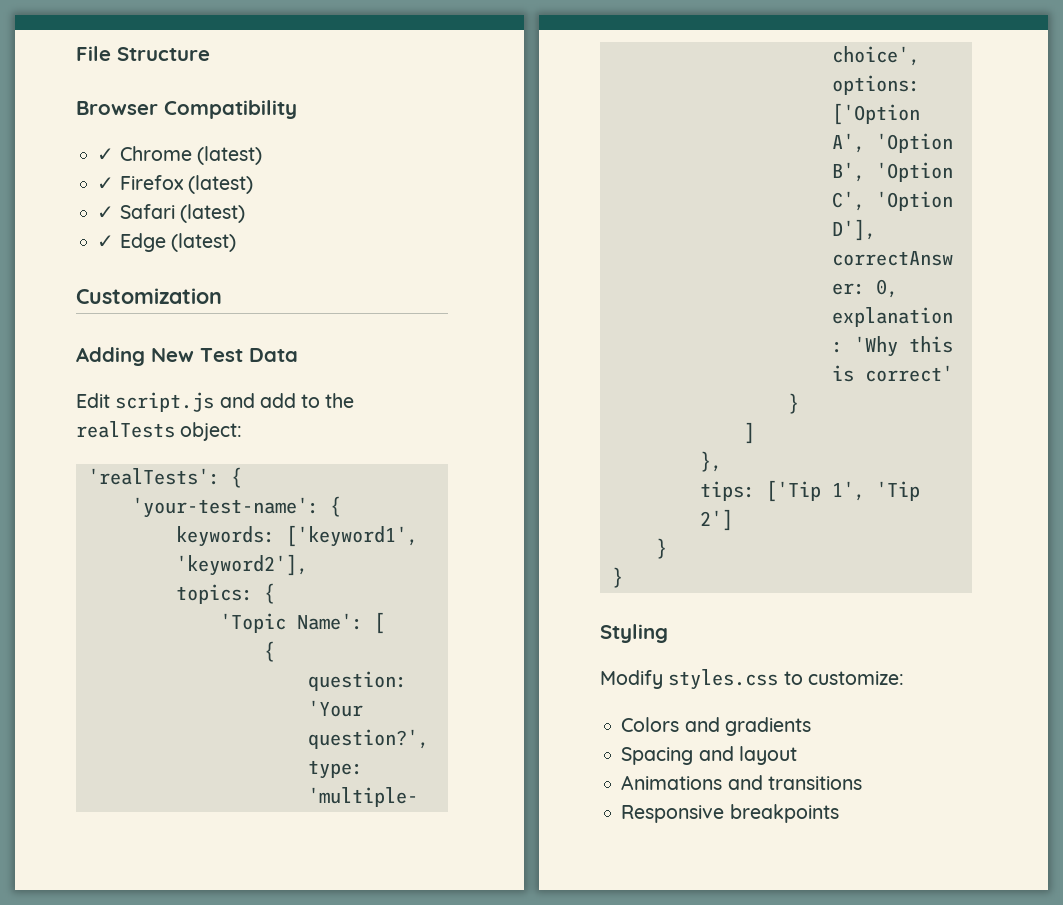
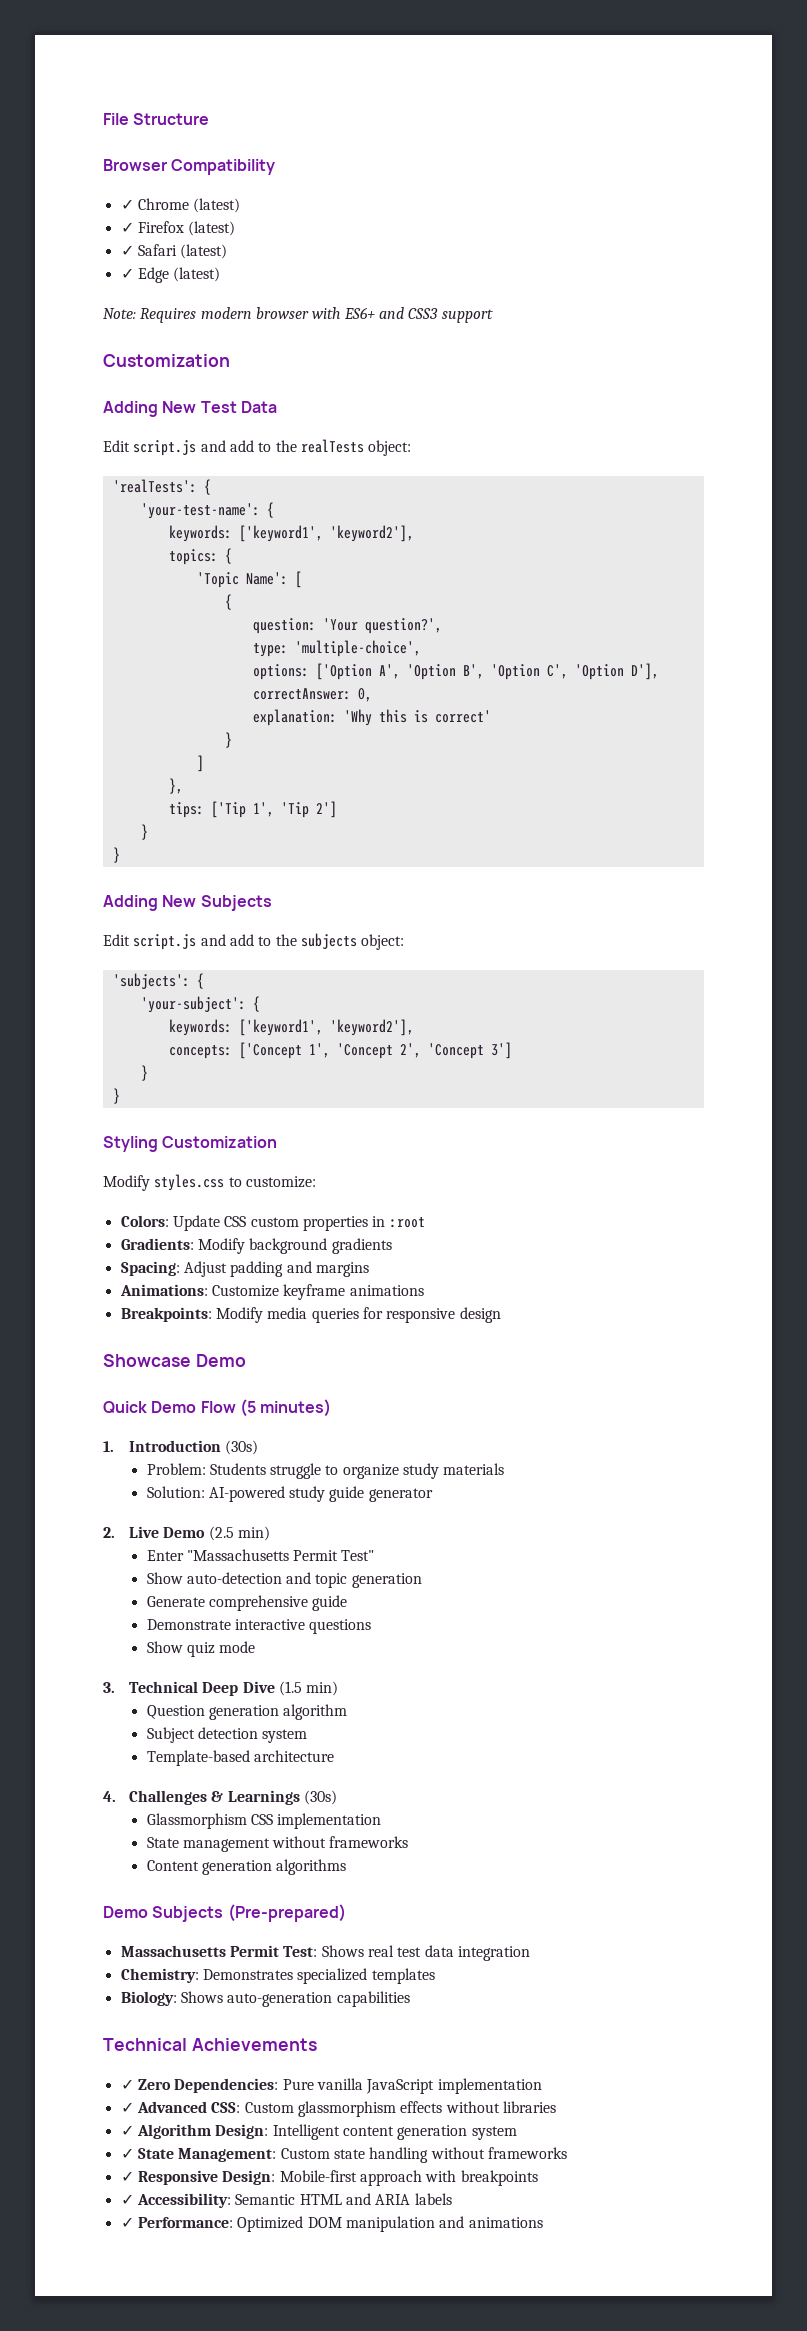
+ Note: Requires modern browser with ES6+ and CSS3 support
+ Adding New Subjects
+ Edit script.js and add to the subjects object:
+ 'subjects': {
+ 'your-subject': {
+ keywords: ['keyword1', 'keyword2'],
+ concepts: ['Concept 1', 'Concept 2', 'Concept 3']
+ }
+ }
- Styling
+ Styling Customization
- Colors and gradients
- Spacing and layout
- Animations and transitions
- Responsive breakpoints
+ Colors: Update CSS custom properties in :root
+ Gradients: Modify background gradients
+ Spacing: Adjust padding and margins
+ Animations: Customize keyframe animations
+ Breakpoints: Modify media queries for responsive design
+ Showcase Demo
+ Quick Demo Flow (5 minutes)
+ 1. Introduction (30s)
+ Problem: Students struggle to organize study materials
+ Solution: AI-powered study guide generator
+ 2. Live Demo (2.5 min)
+ Enter "Massachusetts Permit Test"
+ Show auto-detection and topic generation
+ Generate comprehensive guide
+ Demonstrate interactive questions
+ Show quiz mode
+ 3. Technical Deep Dive (1.5 min)
+ Question generation algorithm
+ Subject detection system
+ Template-based architecture
+ 4. Challenges & Learnings (30s)
+ Glassmorphism CSS implementation
+ State management without frameworks
+ Content generation algorithms
+ Demo Subjects (Pre-prepared)
+ Massachusetts Permit Test: Shows real test data integration
+ Chemistry: Demonstrates specialized templates
+ Biology: Shows auto-generation capabilities
+ Technical Achievements
+ ✓ Zero Dependencies: Pure vanilla JavaScript implementation
+ ✓ Advanced CSS: Custom glassmorphism effects without libraries
+ ✓ Algorithm Design: Intelligent content generation system
+ ✓ State Management: Custom state handling without frameworks
+ ✓ Responsive Design: Mobile-first approach with breakpoints
+ ✓ Accessibility: Semantic HTML and ARIA labels
+ ✓ Performance: Optimized DOM manipulation and animations

